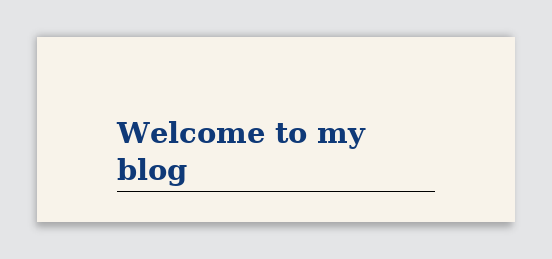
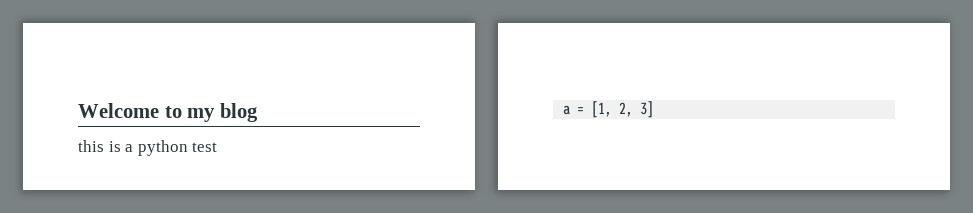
+ this is a python test
+ a = [1, 2, 3]

